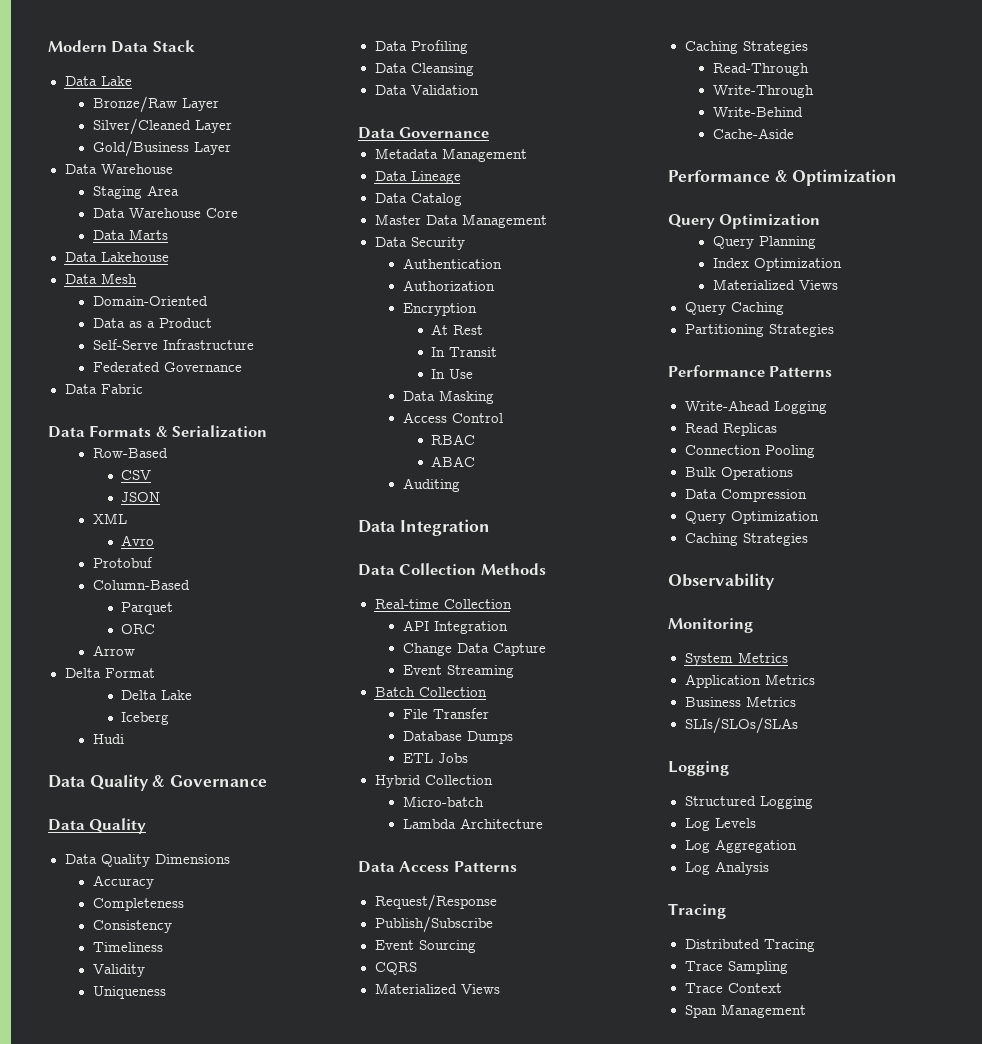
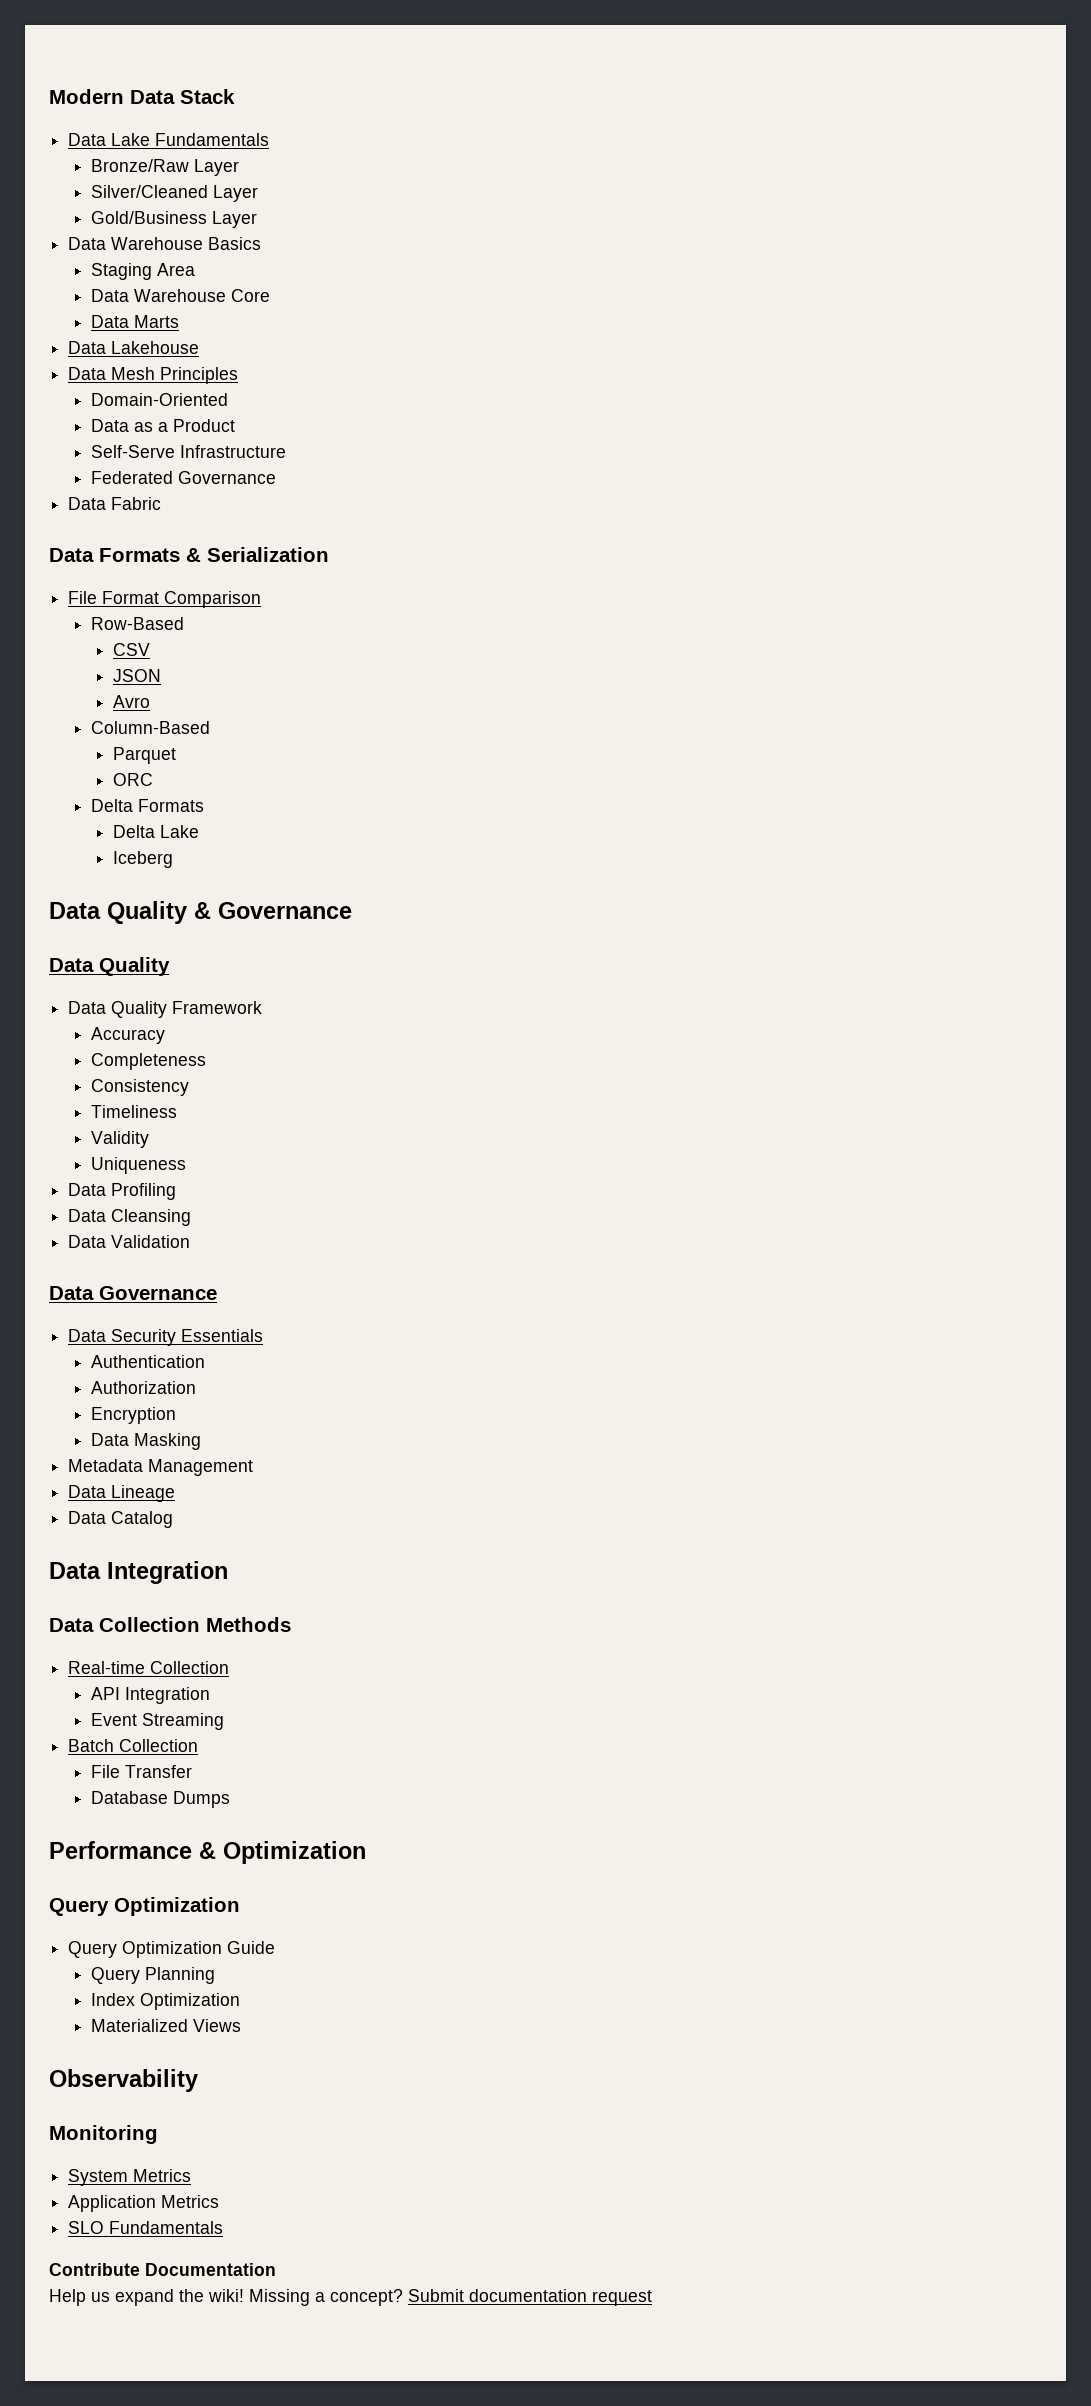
- Data Lake
+ Data Lake Fundamentals
  Gold/Business Layer
- Data Warehouse
+ Data Warehouse Basics
- Data Mesh
+ Data Mesh Principles
+ File Format Comparison
- XML
- Protobuf
- Arrow
- Delta Format
+ Delta Formats
- Hudi
- Data Quality Dimensions
+ Data Quality Framework
+ Data Security Essentials
+ Authentication
+ Authorization
+ Encryption
+ Data Masking
- Master Data Management
- Data Security
- Authentication
- Authorization
- Encryption
- At Rest
- In Transit
- In Use
- Data Masking
- Access Control
- RBAC
- ABAC
- Auditing
- Change Data Capture
- ETL Jobs
- Hybrid Collection
- Micro-batch
- Lambda Architecture
- Data Access Patterns
- Request/Response
- Publish/Subscribe
- Event Sourcing
- CQRS
- Materialized Views
- Caching Strategies
- Read-Through
- Write-Through
- Write-Behind
- Cache-Aside
+ Query Optimization Guide
- Query Caching
- Partitioning Strategies
- Performance Patterns
- Write-Ahead Logging
- Read Replicas
- Connection Pooling
- Bulk Operations
- Data Compression
- Query Optimization
- Caching Strategies
- Business Metrics
- SLIs/SLOs/SLAs
- Logging
- Structured Logging
- Log Levels
- Log Aggregation
- Log Analysis
- Tracing
- Distributed Tracing
- Trace Sampling
- Trace Context
- Span Management
+ SLO Fundamentals
+ Contribute Documentation
+ Help us expand the wiki! Missing a concept? Submit documentation request

